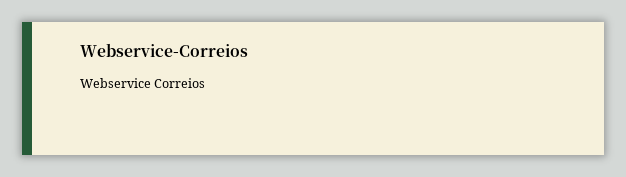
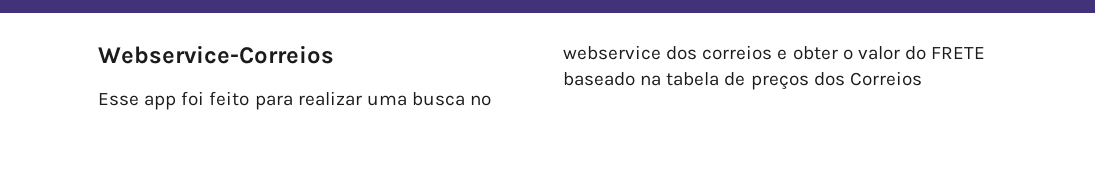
- Webservice Correios
+ Esse app foi feito para realizar uma busca no webservice dos correios e obter o valor do FRETE baseado na tabela de preços dos Correios

